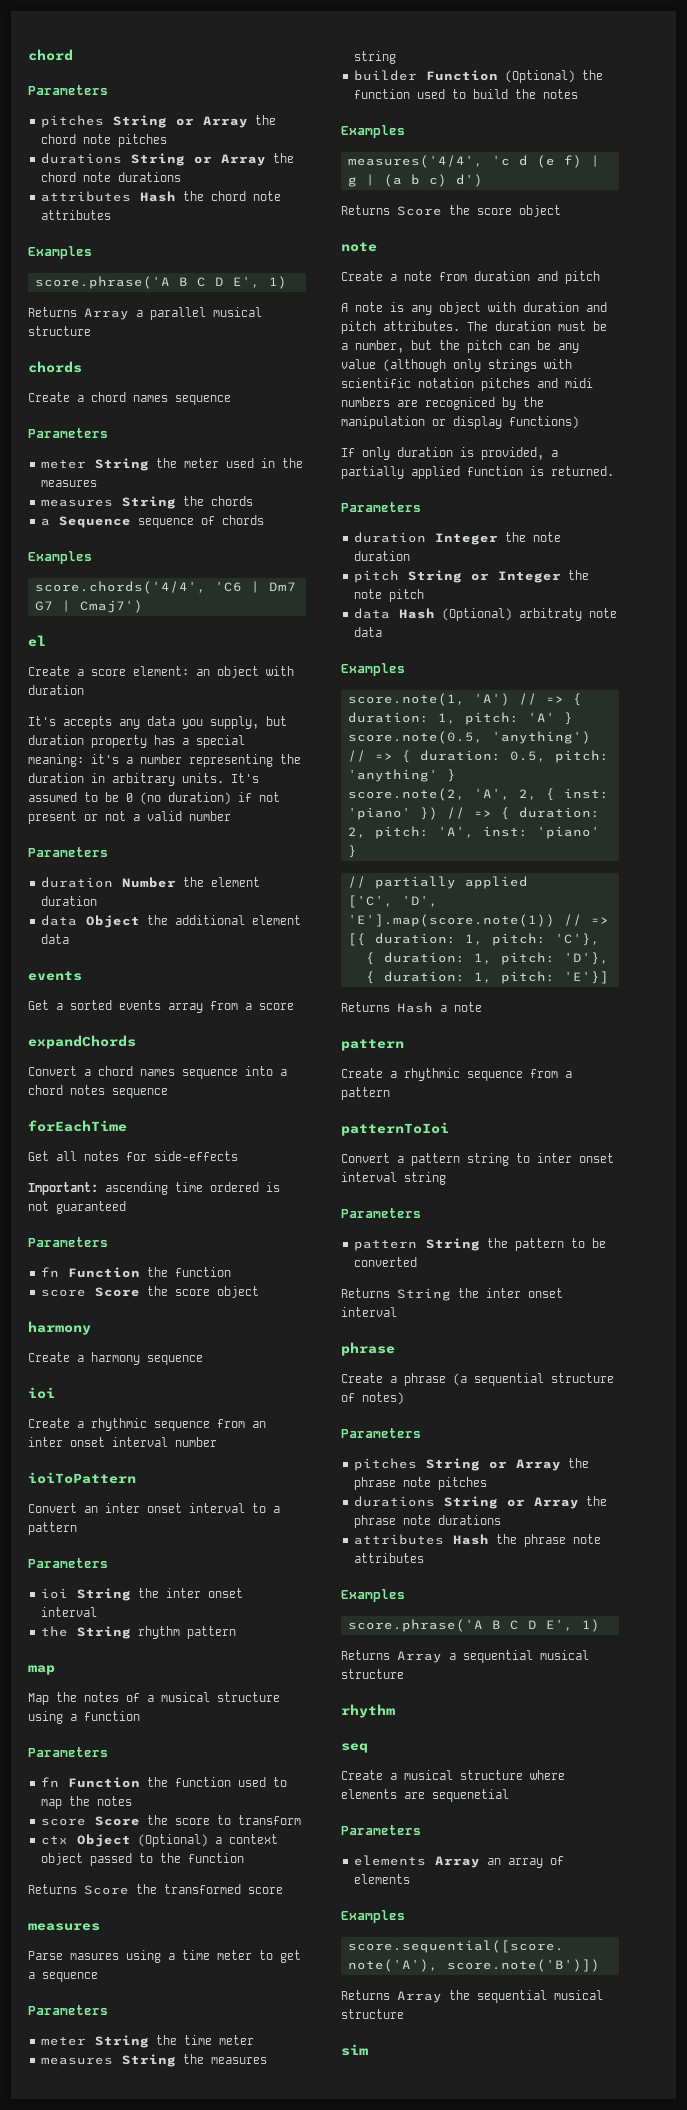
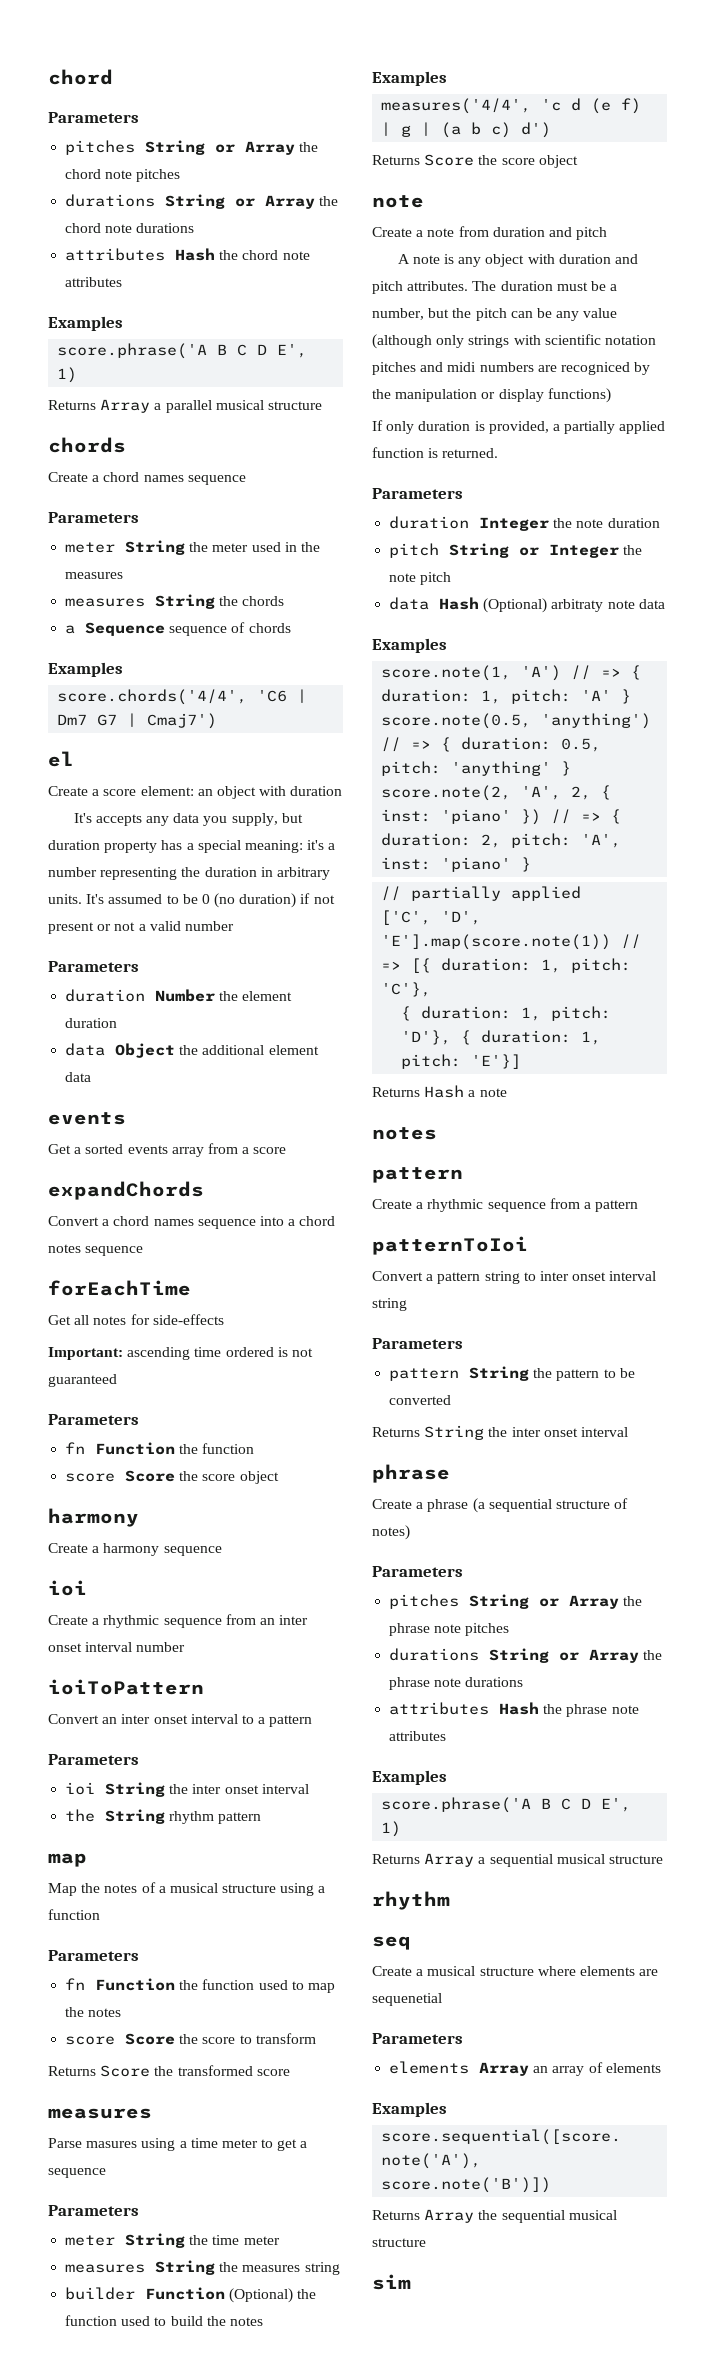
- ctx Object (Optional) a context object passed to the function
  Returns Hash a note
+ notes

